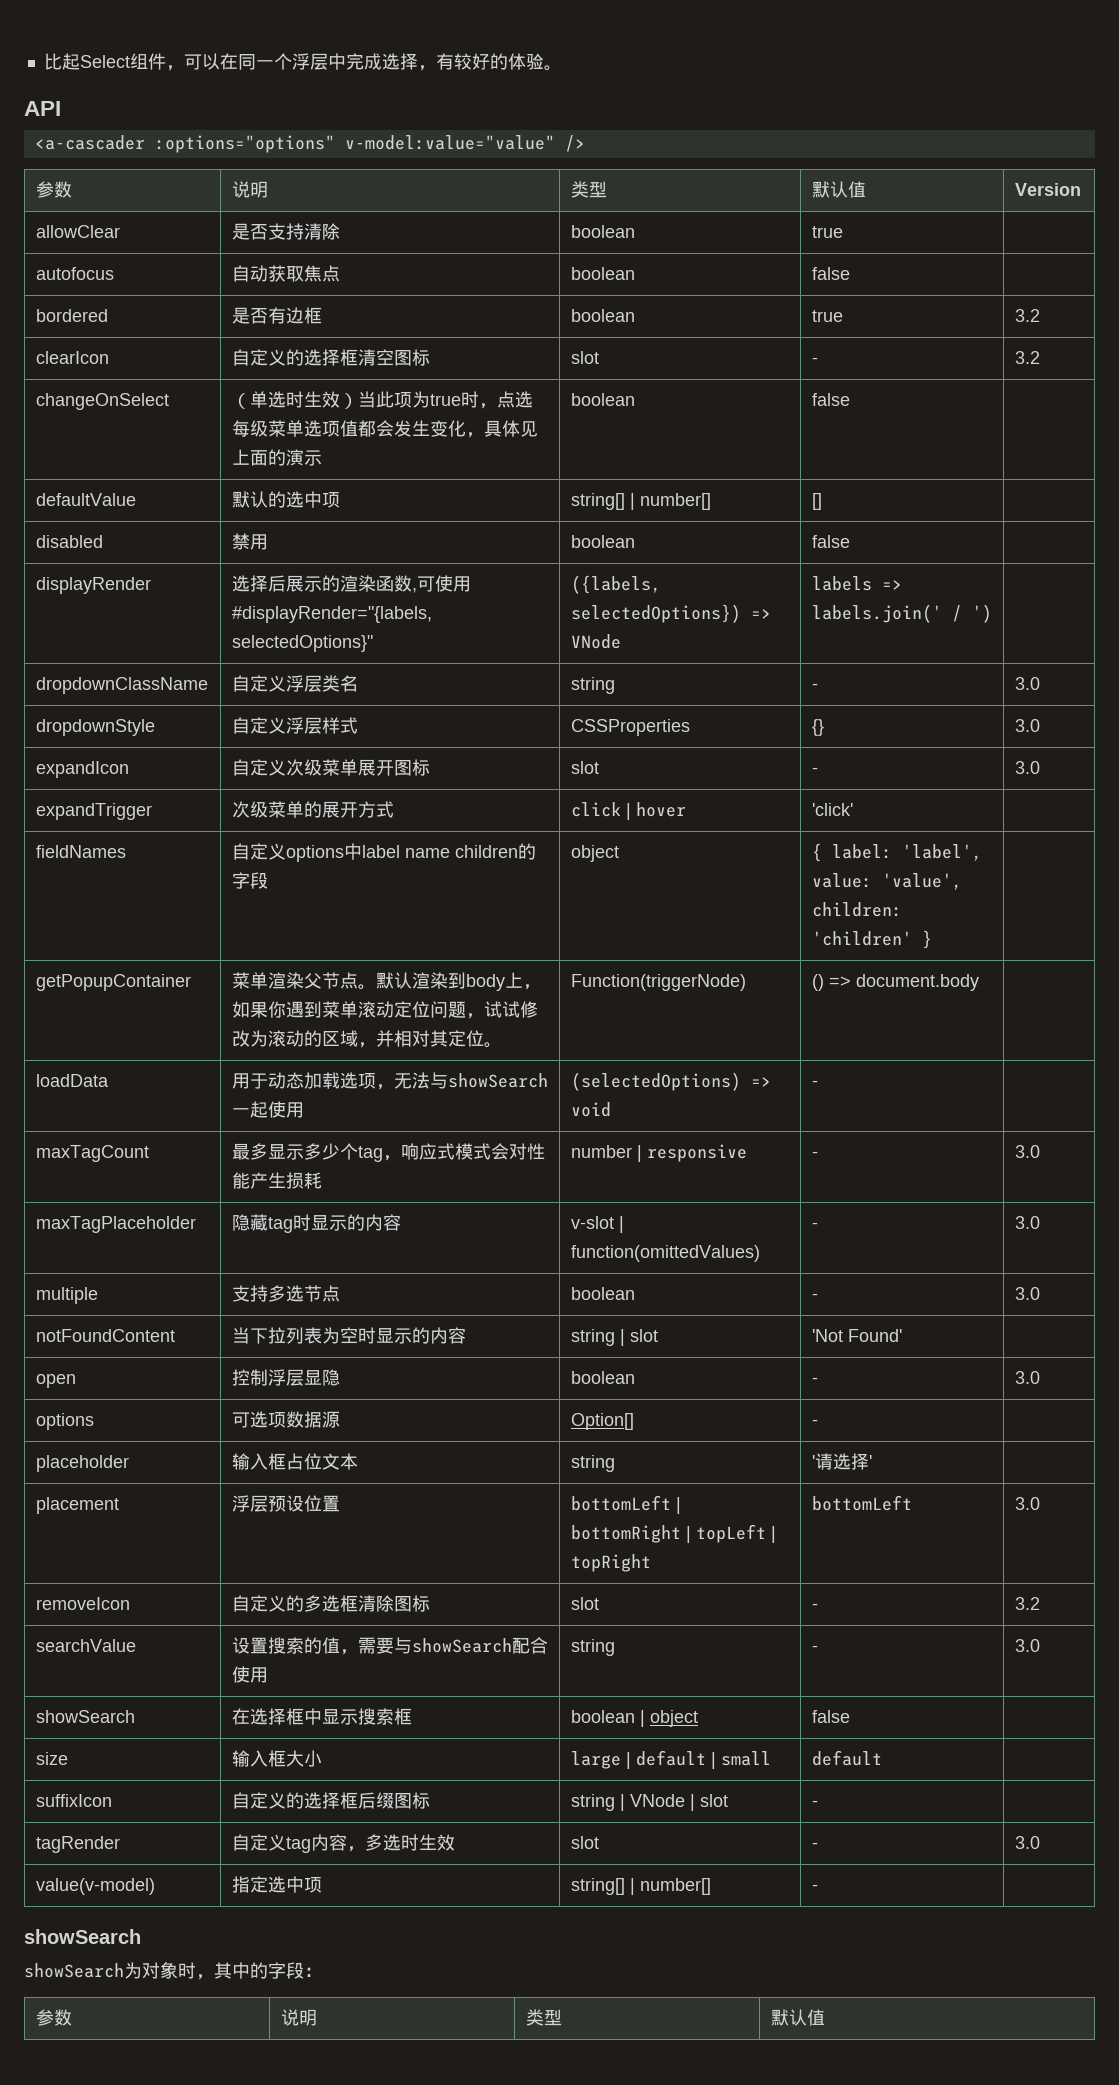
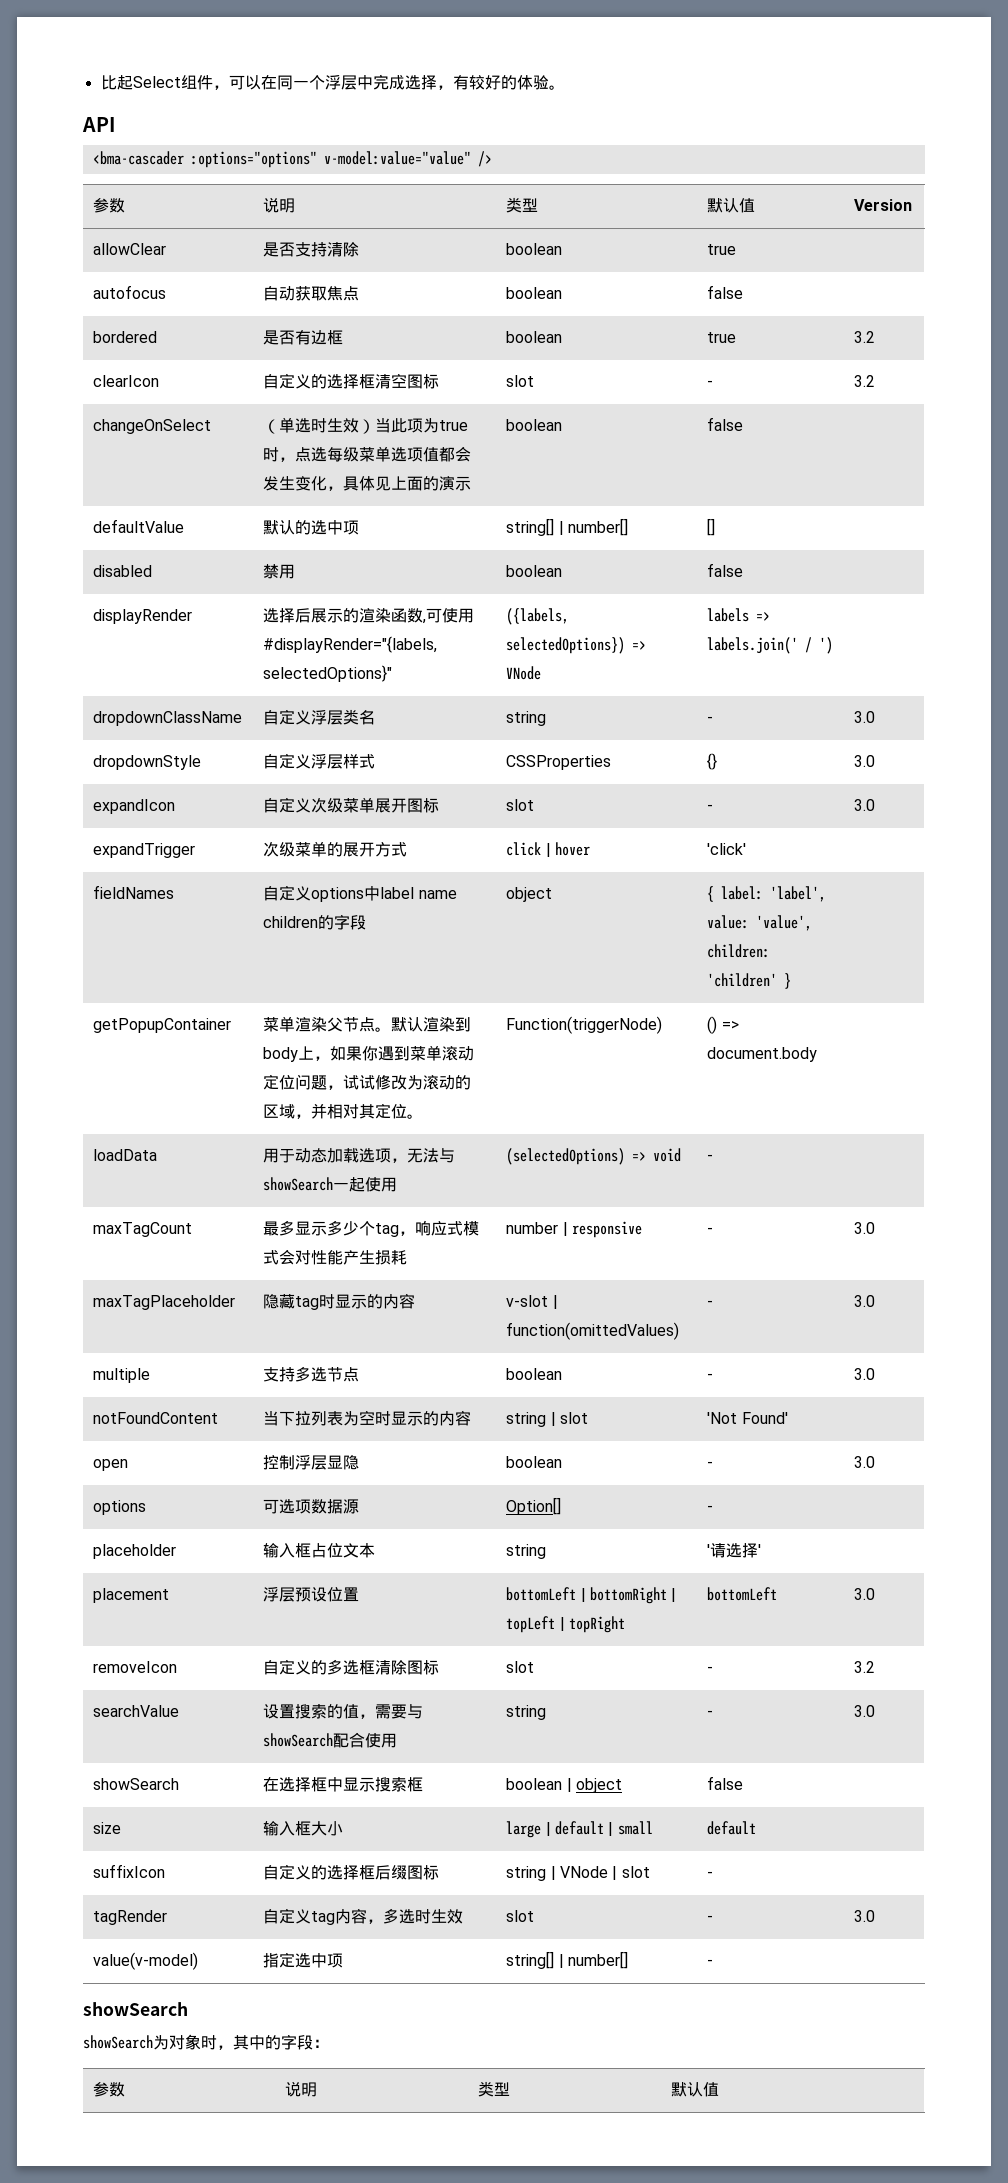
- <a-cascader :options="options" v-model:value="value" />
+ <bma-cascader :options="options" v-model:value="value" />

